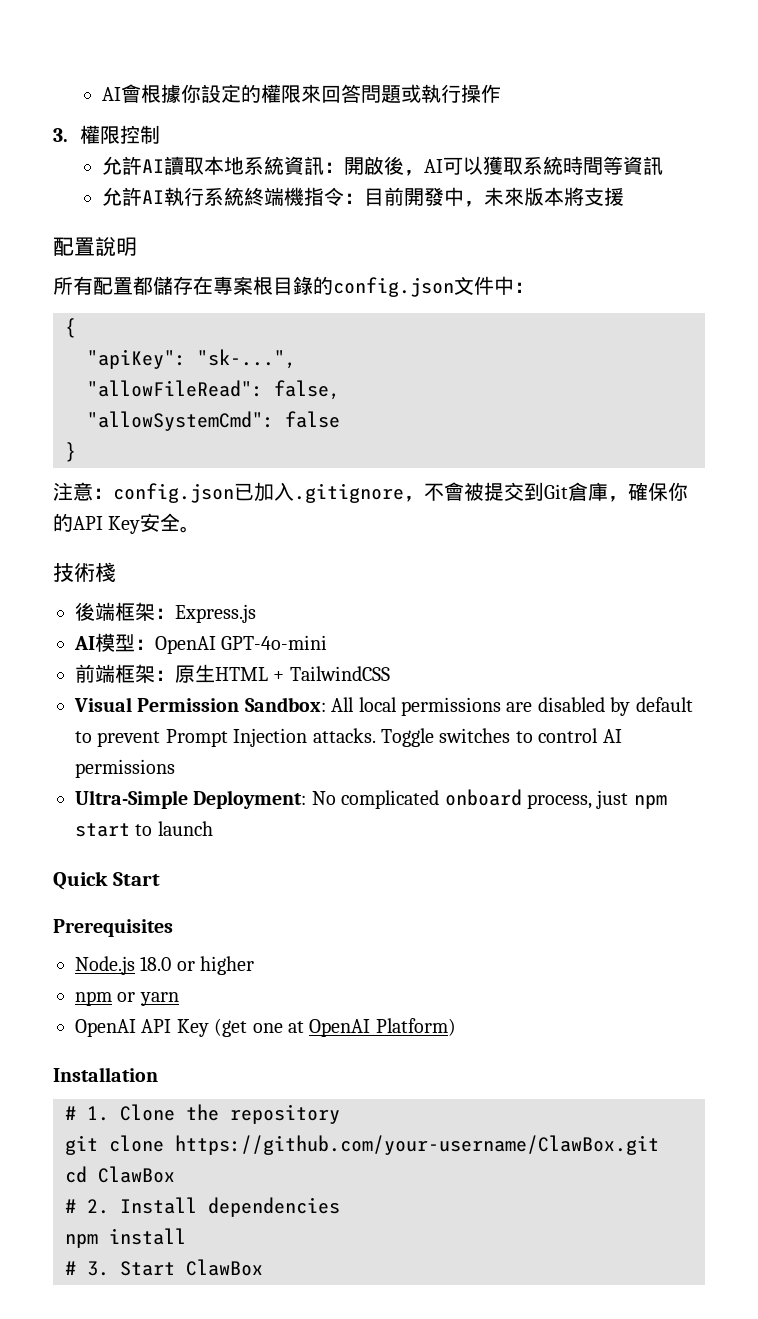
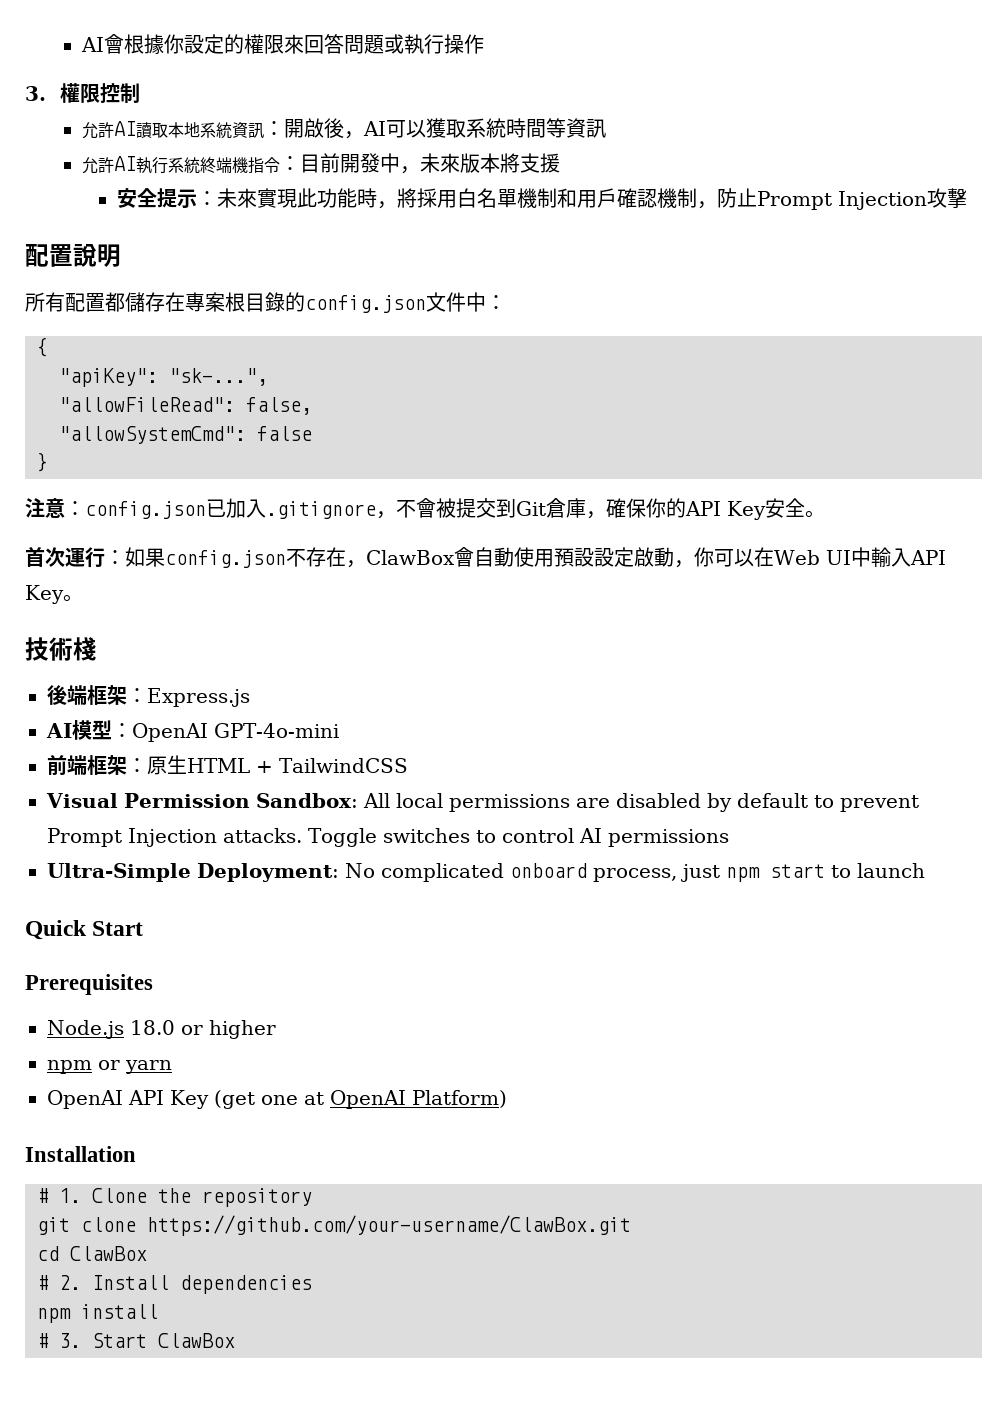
+ 安全提示：未來實現此功能時，將採用白名單機制和用戶確認機制，防止Prompt Injection攻擊
+ 首次運行：如果config.json不存在，ClawBox會自動使用預設設定啟動，你可以在Web UI中輸入API Key。

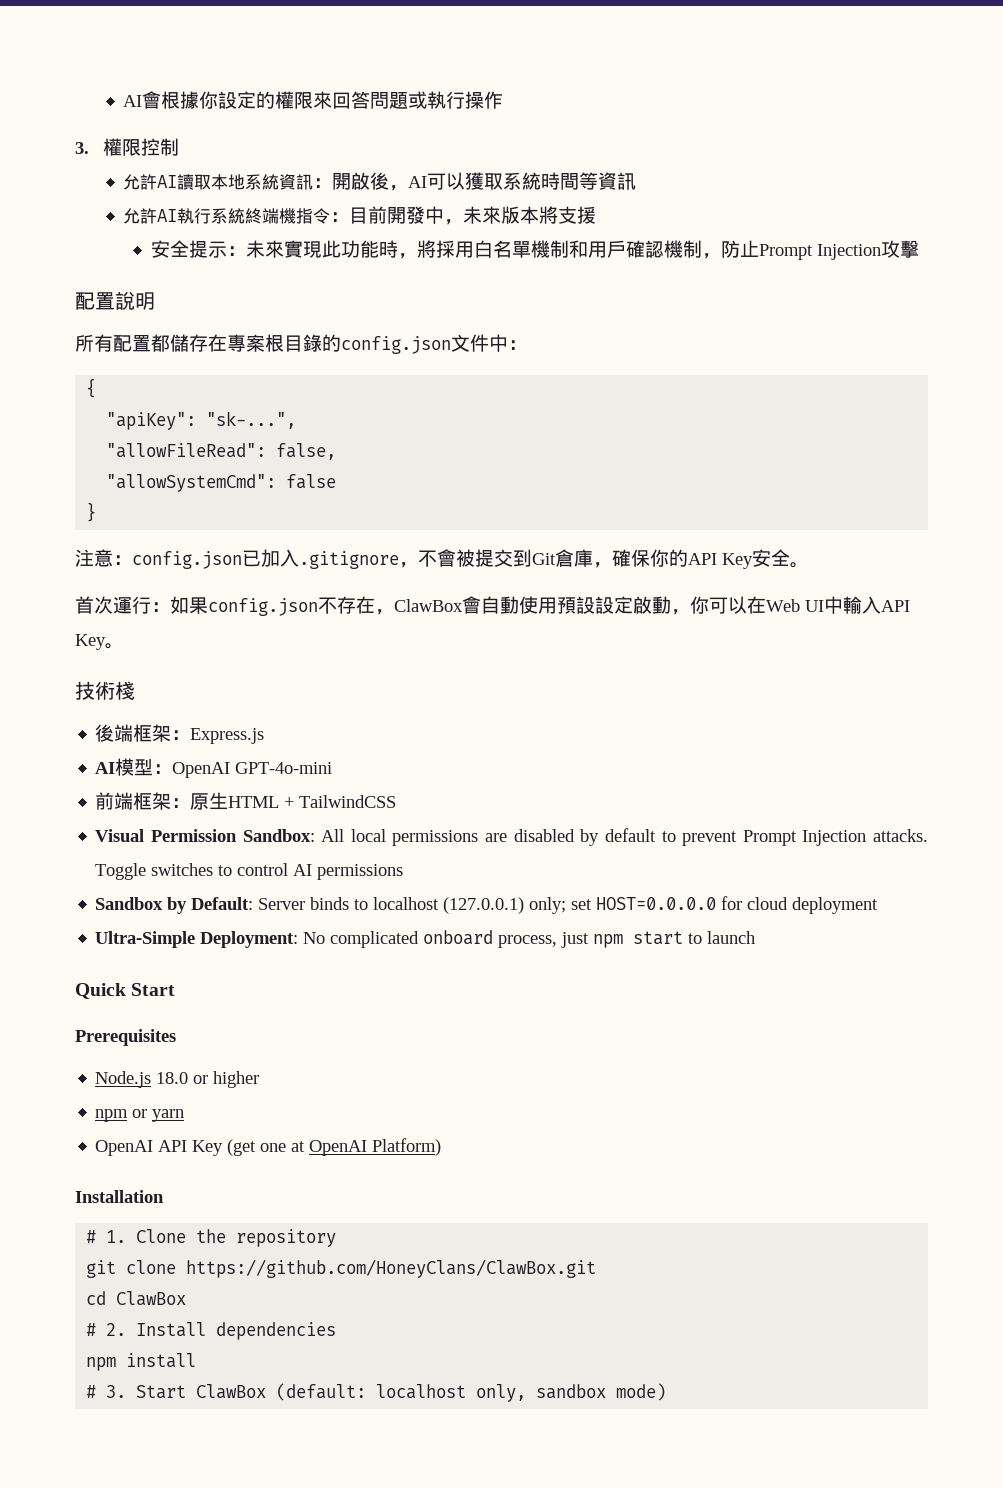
+ Sandbox by Default: Server binds to localhost (127.0.0.1) only; set HOST=0.0.0.0 for cloud deployment
- git clone https://github.com/your-username/ClawBox.git
+ git clone https://github.com/HoneyClans/ClawBox.git
- # 3. Start ClawBox
+ # 3. Start ClawBox (default: localhost only, sandbox mode)

